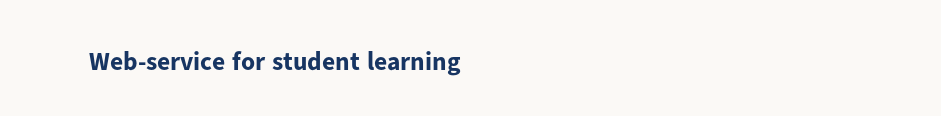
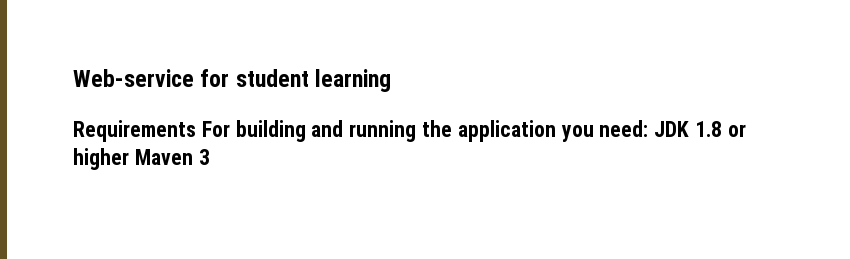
+ Requirements For building and running the application you need: JDK 1.8 or higher Maven 3

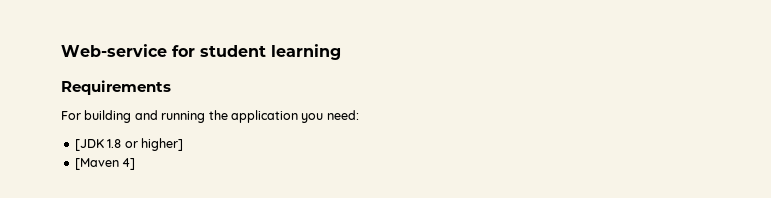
- Requirements For building and running the application you need: JDK 1.8 or higher Maven 3
+ Requirements
+ For building and running the application you need:
+ [JDK 1.8 or higher]
+ [Maven 4]

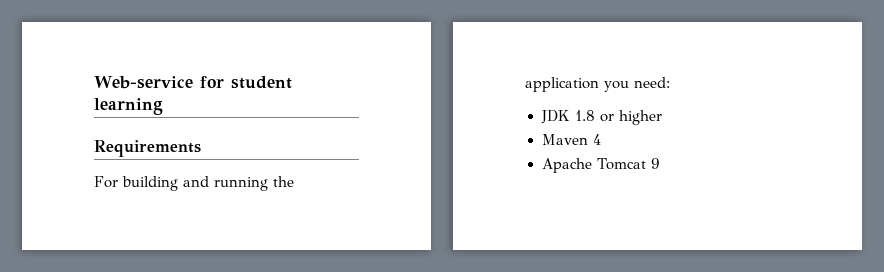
- [JDK 1.8 or higher]
- [Maven 4]
+ JDK 1.8 or higher
+ Maven 4
+ Apache Tomcat 9

